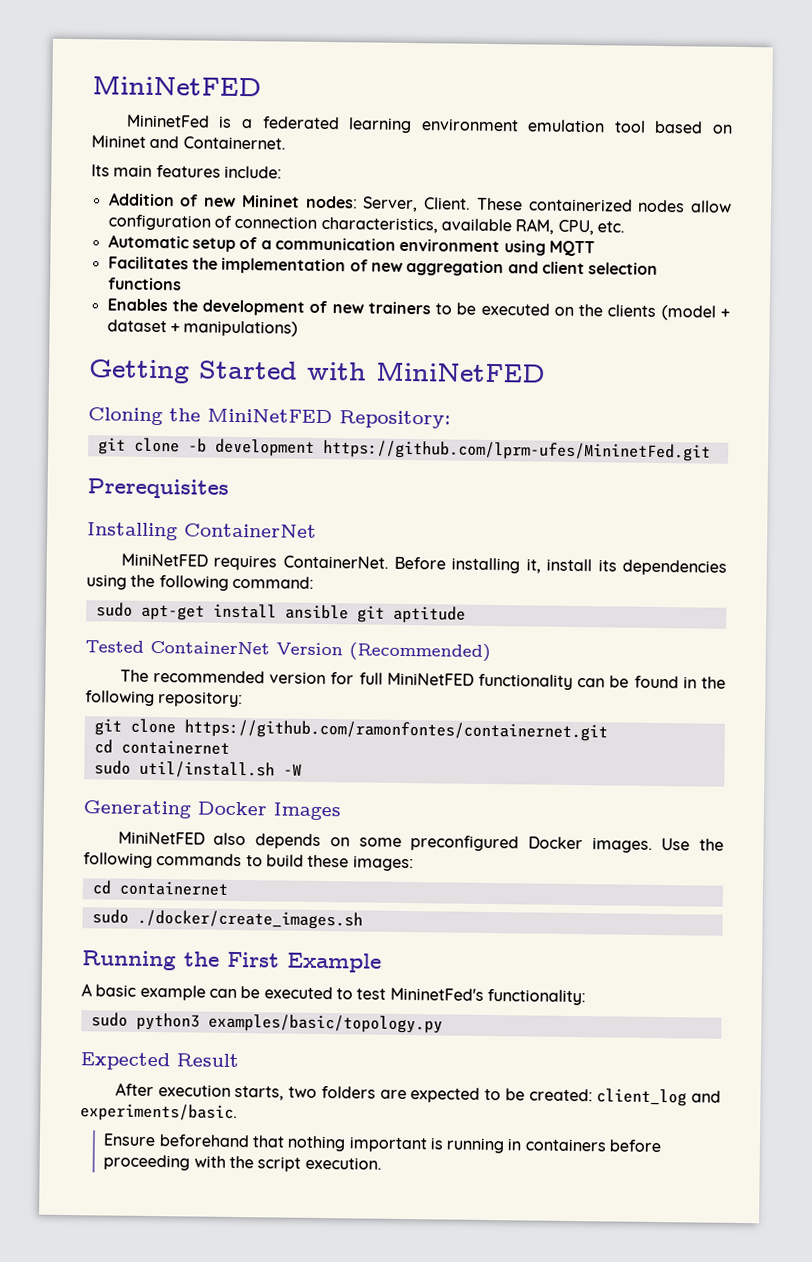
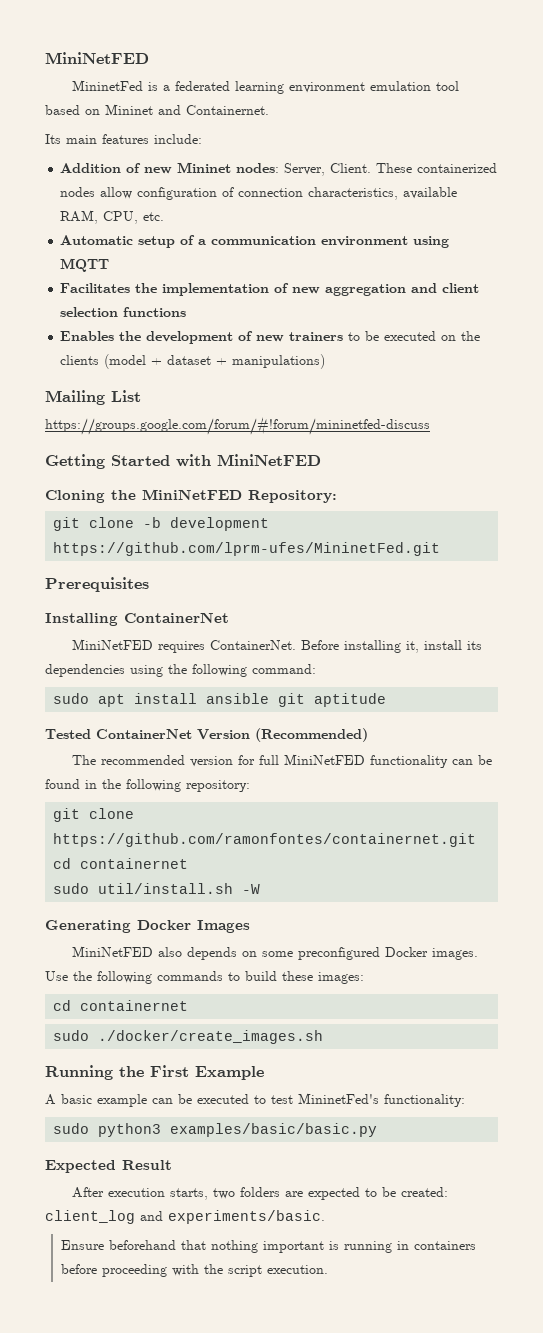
+ Mailing List
+ https://groups.google.com/forum/#!forum/mininetfed-discuss
- sudo apt-get install ansible git aptitude
+ sudo apt install ansible git aptitude
- sudo python3 examples/basic/topology.py
+ sudo python3 examples/basic/basic.py

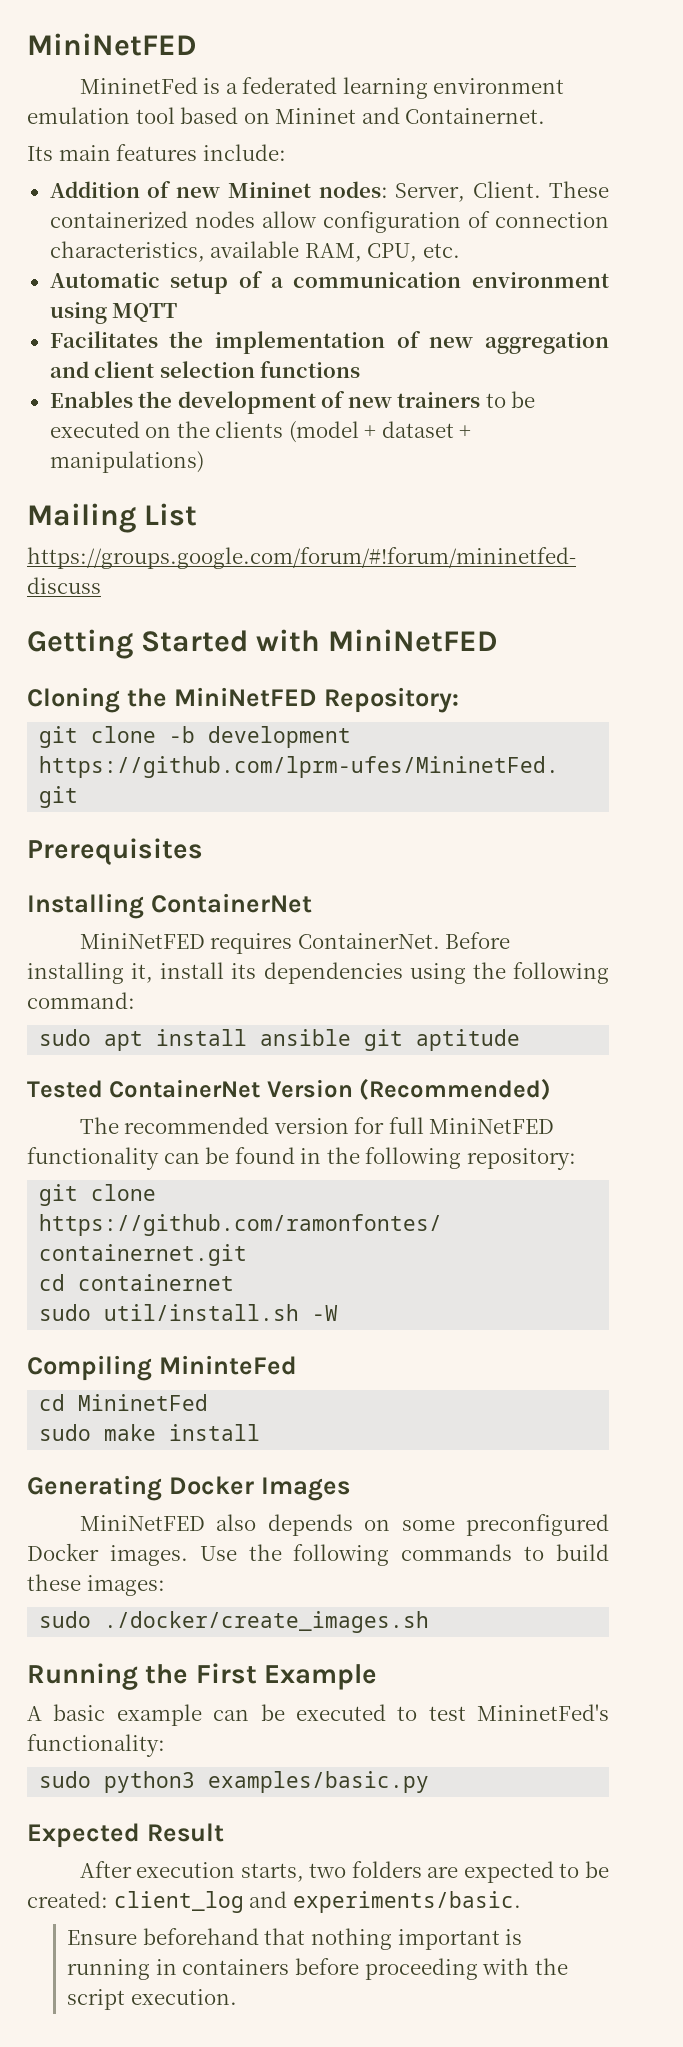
+ Compiling MininteFed
+ cd MininetFed
+ sudo make install
  Use the following commands to build these images:
- cd containernet
- sudo python3 examples/basic/basic.py
+ sudo python3 examples/basic.py

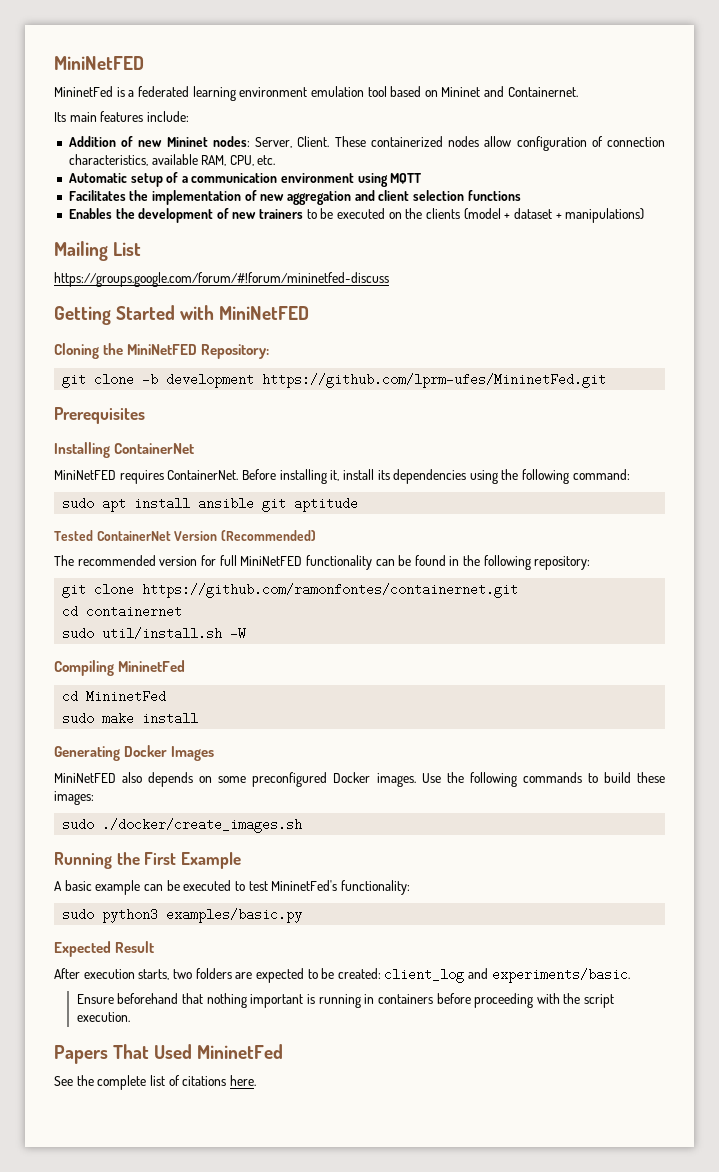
- Compiling MininteFed
+ Compiling MininetFed
+ Papers That Used MininetFed
+ See the complete list of citations here.

